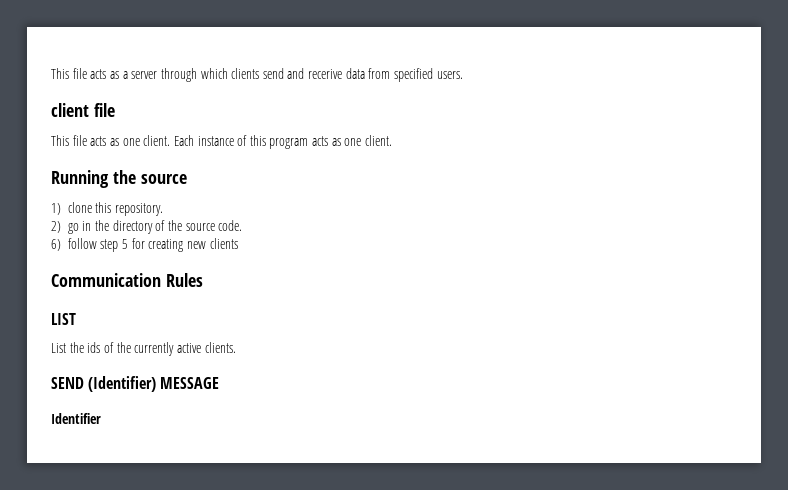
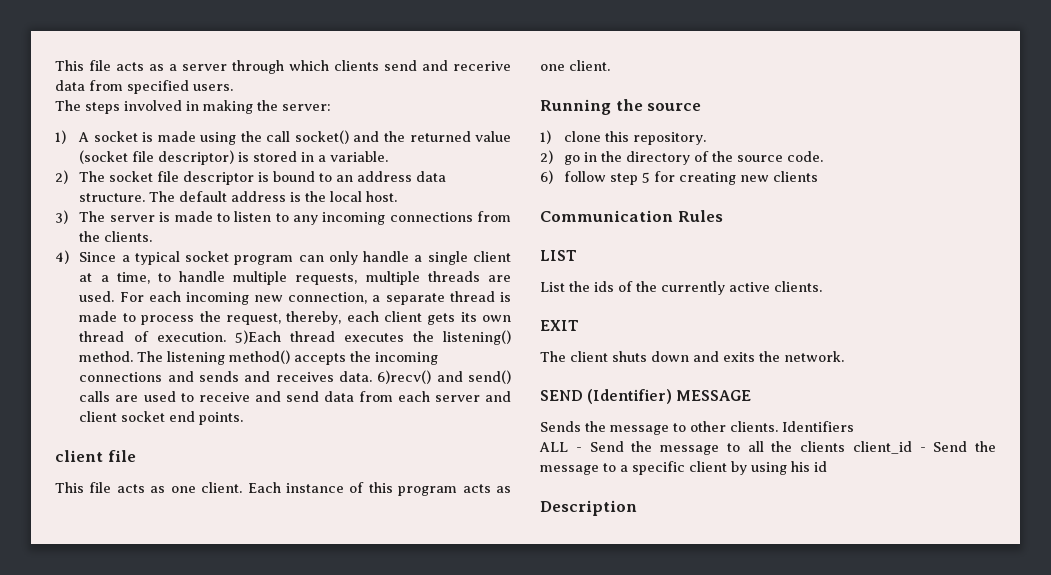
+ The steps involved in making the server:
+ 1) A socket is made using the call socket() and the returned value (socket file descriptor) is stored in a variable.
+ 2) The socket file descriptor is bound to an address data structure. The default address is the local host.
+ 3) The server is made to listen to any incoming connections from the clients.
+ 4) Since a typical socket program can only handle a single client at a time, to handle multiple requests, multiple threads are used. For each incoming new connection, a separate thread is made to process the request, thereby, each client gets its own thread of execution. 5)Each thread executes the listening() method. The listening method() accepts the incoming connections and sends and receives data. 6)recv() and send() calls are used to receive and send data from each server and client socket end points.
+ EXIT
+ The client shuts down and exits the network.
  SEND (Identifier) MESSAGE
- Identifier
+ Sends the message to other clients. Identifiers
+ ALL - Send the message to all the clients client_id - Send the message to a specific client by using his id
+ Description

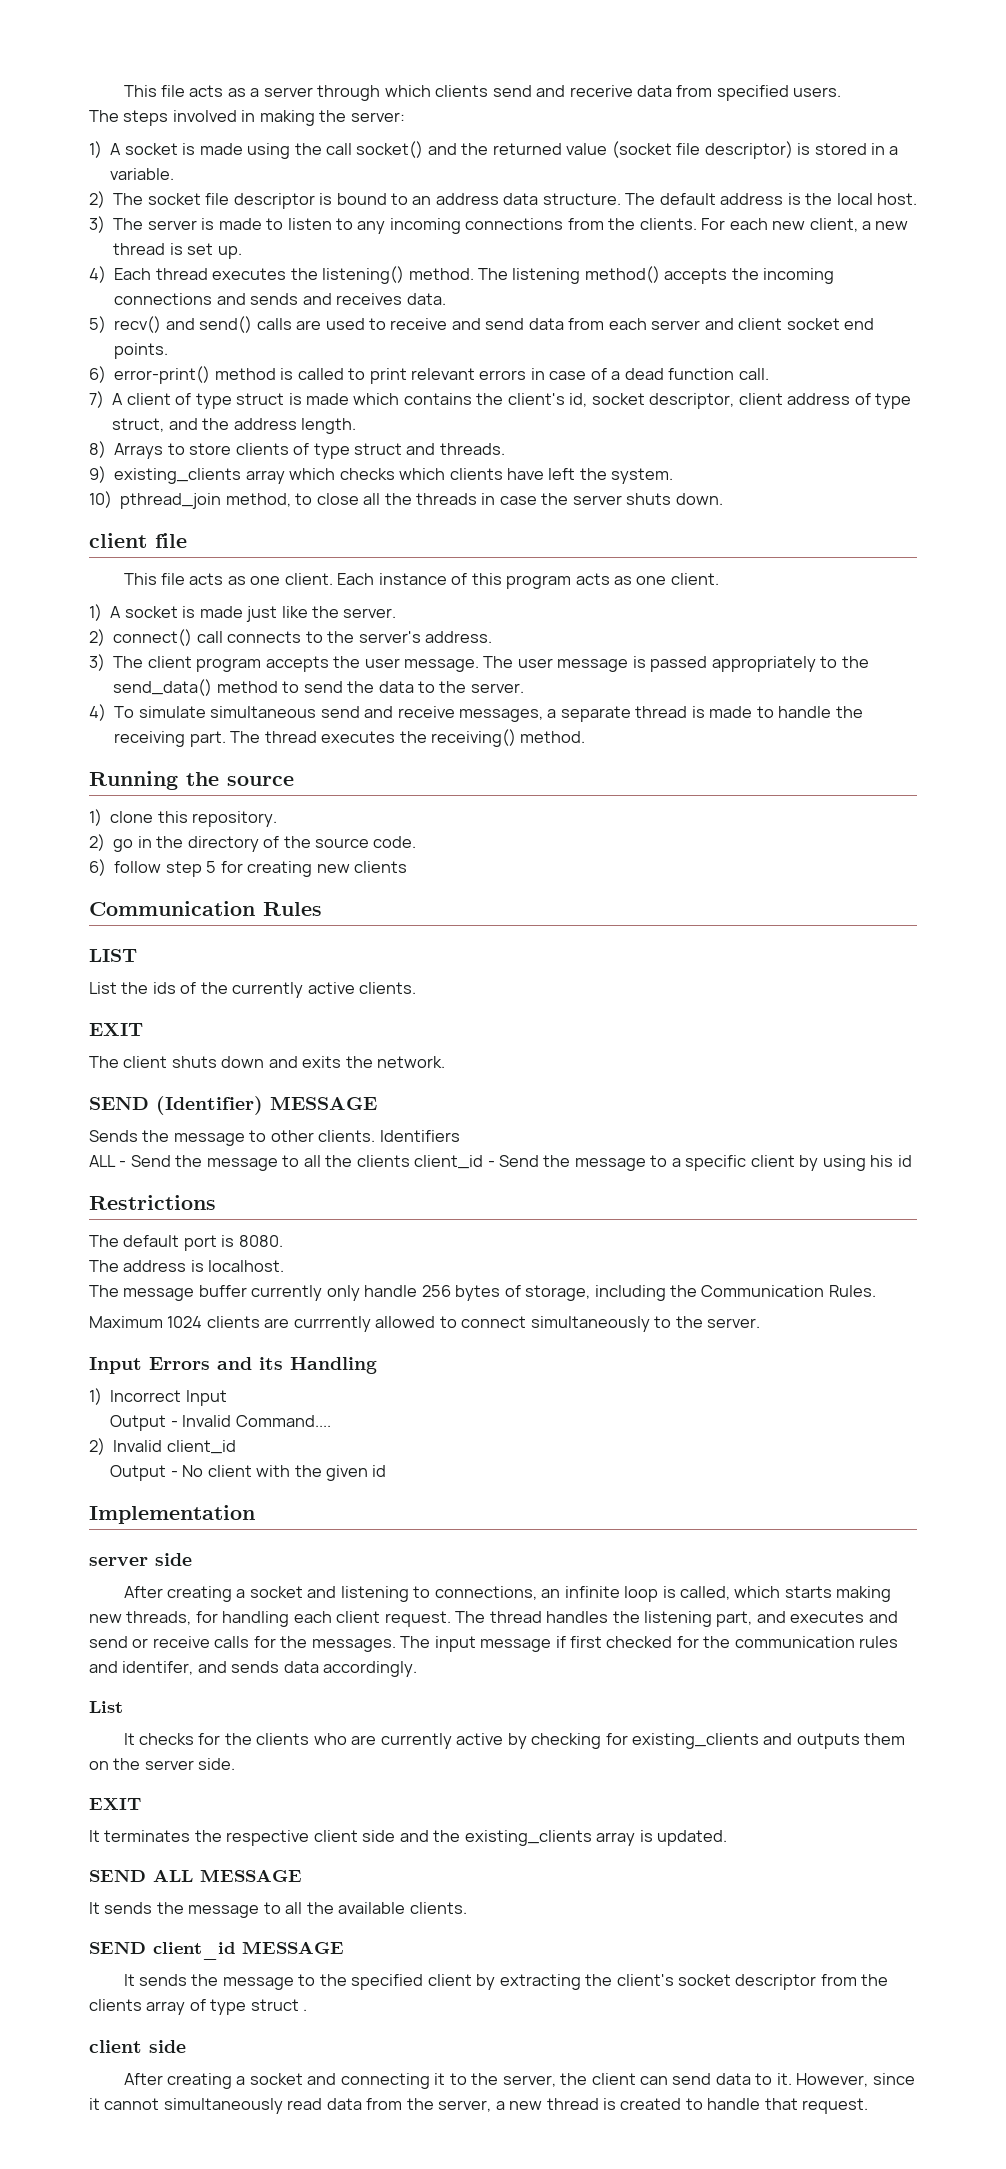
- 3) The server is made to listen to any incoming connections from the clients.
- 4) Since a typical socket program can only handle a single client at a time, to handle multiple requests, multiple threads are used. For each incoming new connection, a separate thread is made to process the request, thereby, each client gets its own thread of execution. 5)Each thread executes the listening() method.
+ 3) The server is made to listen to any incoming connections from the clients. For each new client, a new thread is set up.
+ 4) Each thread executes the listening() method.
- The listening method() accepts the incoming connections and sends and receives data. 6)recv() and send() calls are used to receive and send data from each server and client socket end points.
+ The listening method() accepts the incoming connections and sends and receives data.
+ 5) recv() and send() calls are used to receive and send data from each server and client socket end points.
+ 6) error-print() method is called to print relevant errors in case of a dead function call.
+ 7) A client of type struct is made which contains the client's id, socket descriptor, client address of type struct, and the address length.
+ 8) Arrays to store clients of type struct and threads.
+ 9) existing_clients array which checks which clients have left the system.
+ 10) pthread_join method, to close all the threads in case the server shuts down.
+ 1) A socket is made just like the server.
+ 2) connect() call connects to the server's address.
+ 3) The client program accepts the user message. The user message is passed appropriately to the send_data() method to send the data to the server.
+ 4) To simulate simultaneous send and receive messages, a separate thread is made to handle the receiving part. The thread executes the receiving() method.
- Description
+ Restrictions
+ The default port is 8080.
+ The address is localhost.
+ The message buffer currently only handle 256 bytes of storage, including the Communication Rules.
+ Maximum 1024 clients are currrently allowed to connect simultaneously to the server.
+ Input Errors and its Handling
+ 1) Incorrect Input
+ Output - Invalid Command....
+ 2) Invalid client_id
+ Output - No client with the given id
+ Implementation
+ server side
+ After creating a socket and listening to connections, an infinite loop is called, which starts making new threads, for handling each client request. The thread handles the listening part, and executes and send or receive calls for the messages. The input message if first checked for the communication rules and identifer, and sends data accordingly.
+ List
+ It checks for the clients who are currently active by checking for existing_clients and outputs them on the server side.
+ EXIT
+ It terminates the respective client side and the existing_clients array is updated.
+ SEND ALL MESSAGE
+ It sends the message to all the available clients.
+ SEND client_id MESSAGE
+ It sends the message to the specified client by extracting the client's socket descriptor from the clients array of type struct .
+ client side
+ After creating a socket and connecting it to the server, the client can send data to it. However, since it cannot simultaneously read data from the server, a new thread is created to handle that request.

